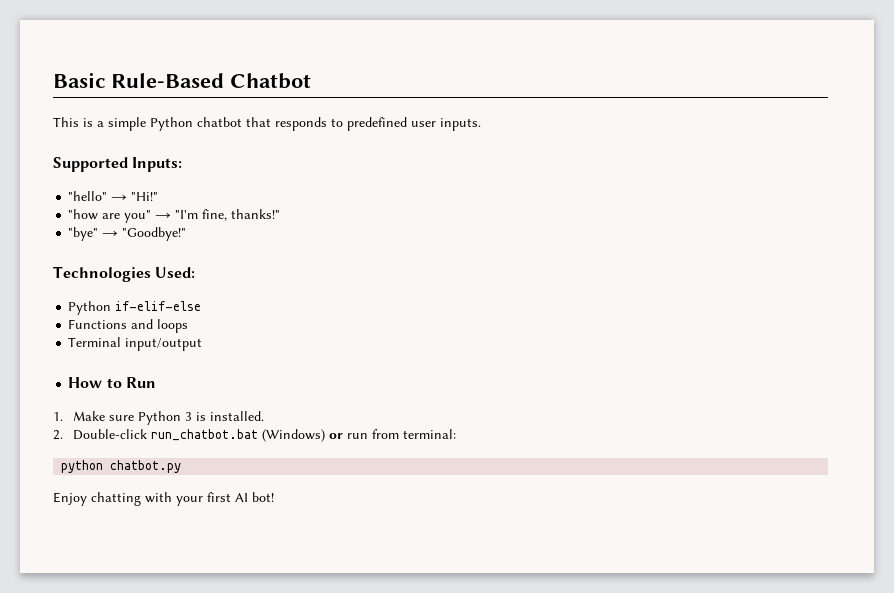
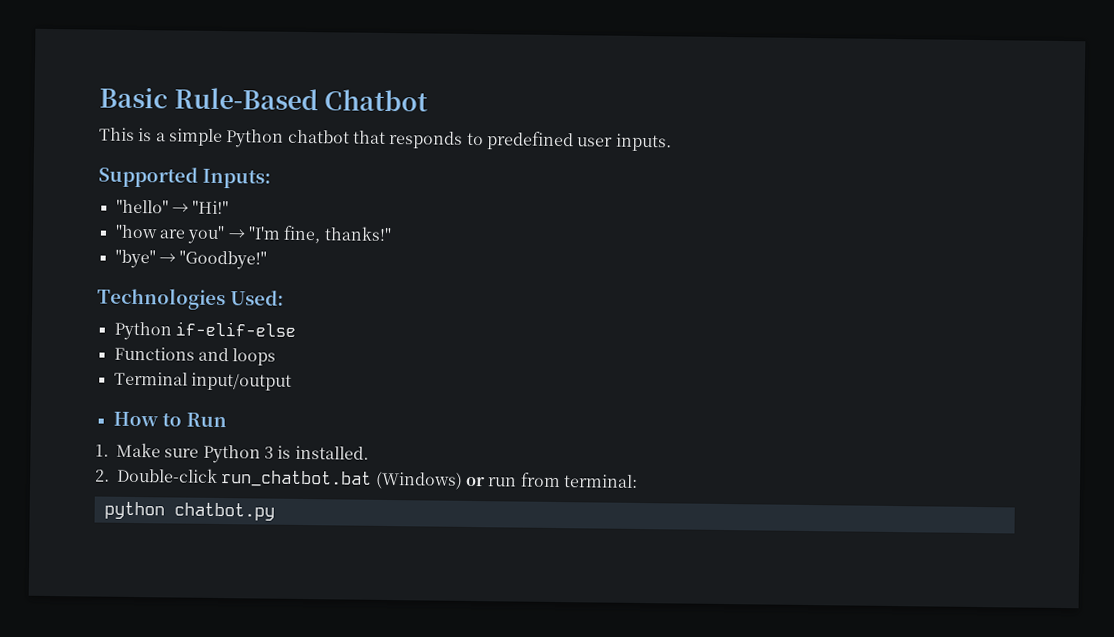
- Enjoy chatting with your first AI bot!

